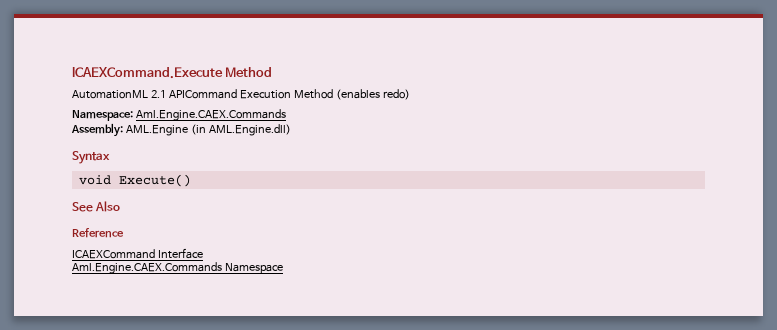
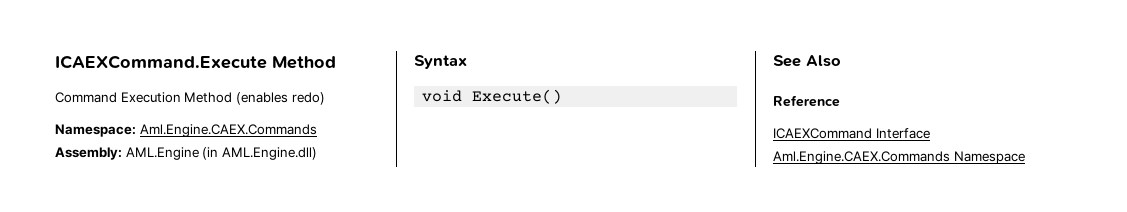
- AutomationML 2.1 APICommand Execution Method (enables redo)
+ Command Execution Method (enables redo)

